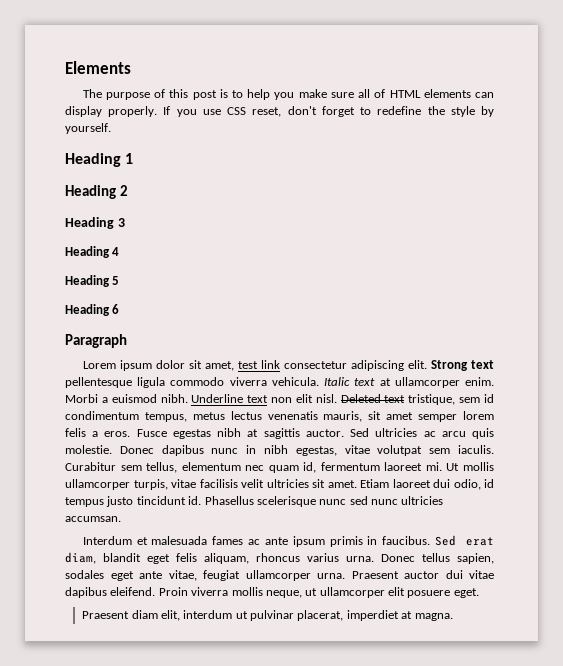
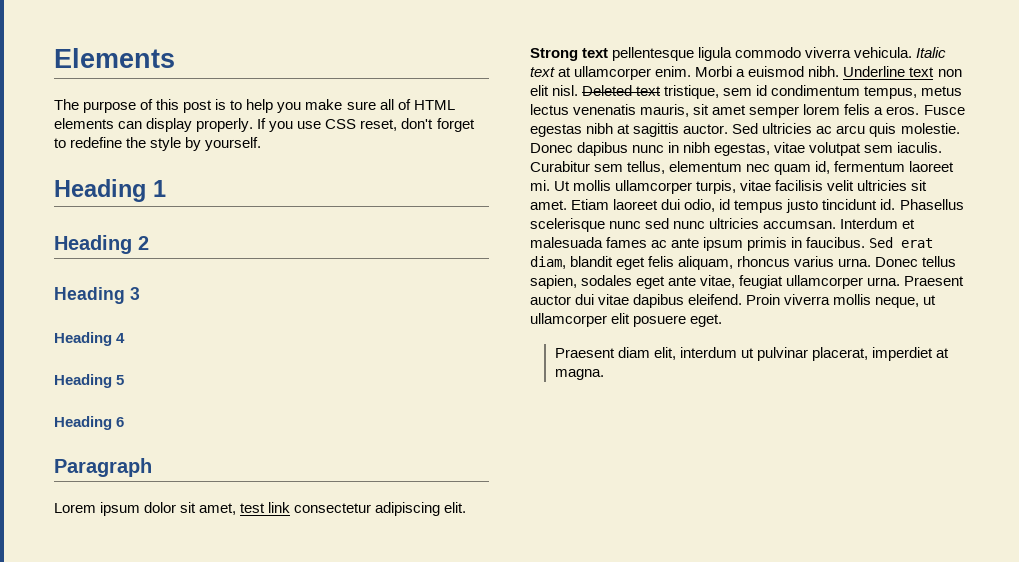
- Phasellus scelerisque nunc sed nunc ultricies accumsan.
- Interdum et malesuada fames ac ante ipsum primis in faucibus.
+ Phasellus scelerisque nunc sed nunc ultricies accumsan. Interdum et malesuada fames ac ante ipsum primis in faucibus.

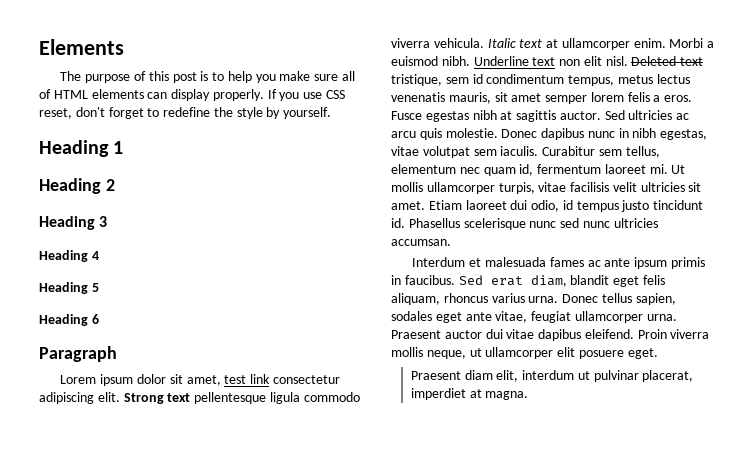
- Phasellus scelerisque nunc sed nunc ultricies accumsan. Interdum et malesuada fames ac ante ipsum primis in faucibus.
+ Phasellus scelerisque nunc sed nunc ultricies accumsan.
+ Interdum et malesuada fames ac ante ipsum primis in faucibus.

